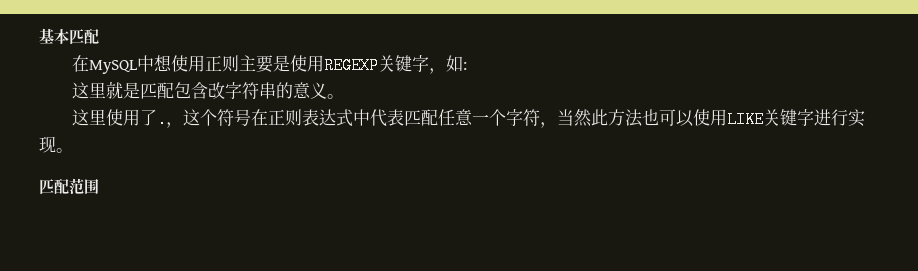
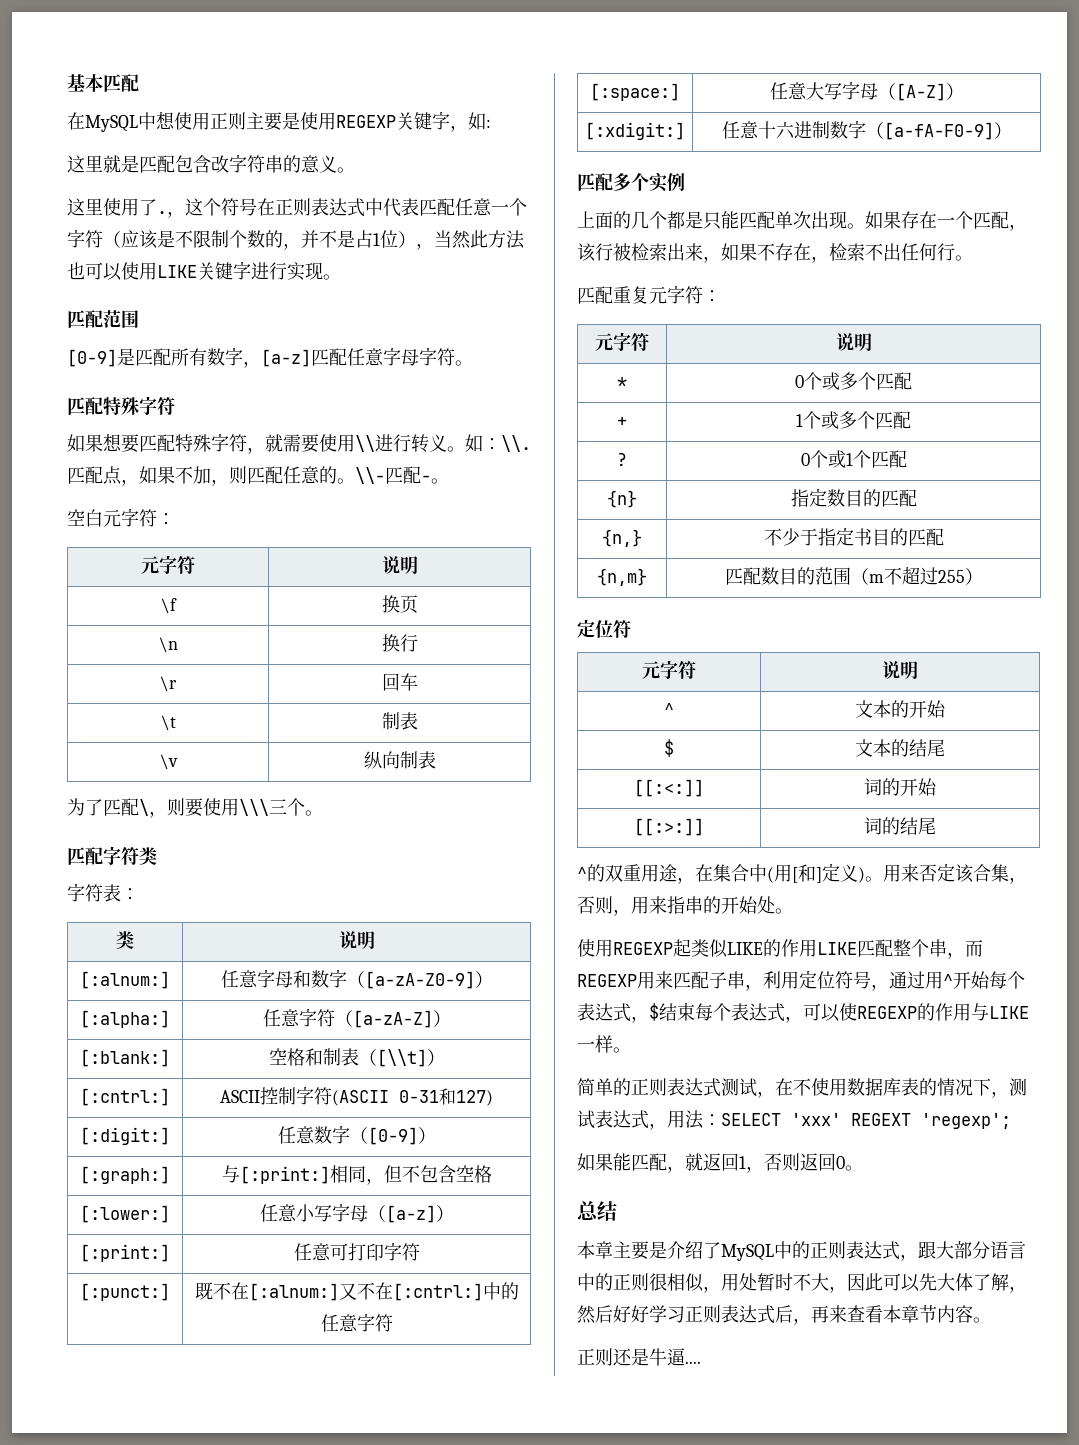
- ，这个符号在正则表达式中代表匹配任意一个字符，当然此方法也可以使用LIKE关键字进行实现。
+ ，这个符号在正则表达式中代表匹配任意一个字符（应该是不限制个数的，并不是占1位），当然此方法也可以使用LIKE关键字进行实现。
+ [0-9]是匹配所有数字，[a-z]匹配任意字母字符。
+ 匹配特殊字符
+ 如果想要匹配特殊字符，就需要使用\\进行转义。如：\\.匹配点，如果不加，则匹配任意的。\\-匹配-。
+ 空白元字符：
+ 元字符 | 说明
+ \f | 换页
+ \n | 换行
+ \r | 回车
+ \t | 制表
+ \v | 纵向制表
+ 为了匹配\，则要使用\\\三个。
+ 匹配字符类
+ 字符表：
+ 类 | 说明
+ [:alnum:] | 任意字母和数字（[a-zA-Z0-9]）
+ [:alpha:] | 任意字符（[a-zA-Z]）
+ [:blank:] | 空格和制表（[\\t]）
+ [:cntrl:] | ASCII控制字符(ASCII 0-31和127)
+ [:digit:] | 任意数字（[0-9]）
+ [:graph:] | 与[:print:]相同，但不包含空格
+ [:lower:] | 任意小写字母（[a-z]）
+ [:print:] | 任意可打印字符
+ [:punct:] | 既不在[:alnum:]又不在[:cntrl:]中的任意字符
+ [:space:] | 任意大写字母（[A-Z]）
+ [:xdigit:] | 任意十六进制数字（[a-fA-F0-9]）
+ 匹配多个实例
+ 上面的几个都是只能匹配单次出现。如果存在一个匹配，该行被检索出来，如果不存在，检索不出任何行。
+ 匹配重复元字符：
+ 元字符 | 说明
+ * | 0个或多个匹配
+ + | 1个或多个匹配
+ ? | 0个或1个匹配
+ {n} | 指定数目的匹配
+ {n,} | 不少于指定书目的匹配
+ {n,m} | 匹配数目的范围（m不超过255）
+ 定位符
+ 元字符 | 说明
+ ^ | 文本的开始
+ $ | 文本的结尾
+ [[:<:]] | 词的开始
+ [[:>:]] | 词的结尾
+ ^的双重用途，在集合中(用[和]定义)。用来否定该合集，否则，用来指串的开始处。
+ 使用REGEXP起类似LIKE的作用LIKE匹配整个串，而REGEXP用来匹配子串，利用定位符号，通过用^开始每个表达式，$结束每个表达式，可以使REGEXP的作用与LIKE一样。
+ 简单的正则表达式测试，在不使用数据库表的情况下，测试表达式，用法：SELECT 'xxx' REGEXT 'regexp';
+ 如果能匹配，就返回1，否则返回0。
+ 总结
+ 本章主要是介绍了MySQL中的正则表达式，跟大部分语言中的正则很相似，用处暂时不大，因此可以先大体了解，然后好好学习正则表达式后，再来查看本章节内容。
+ 正则还是牛逼....

